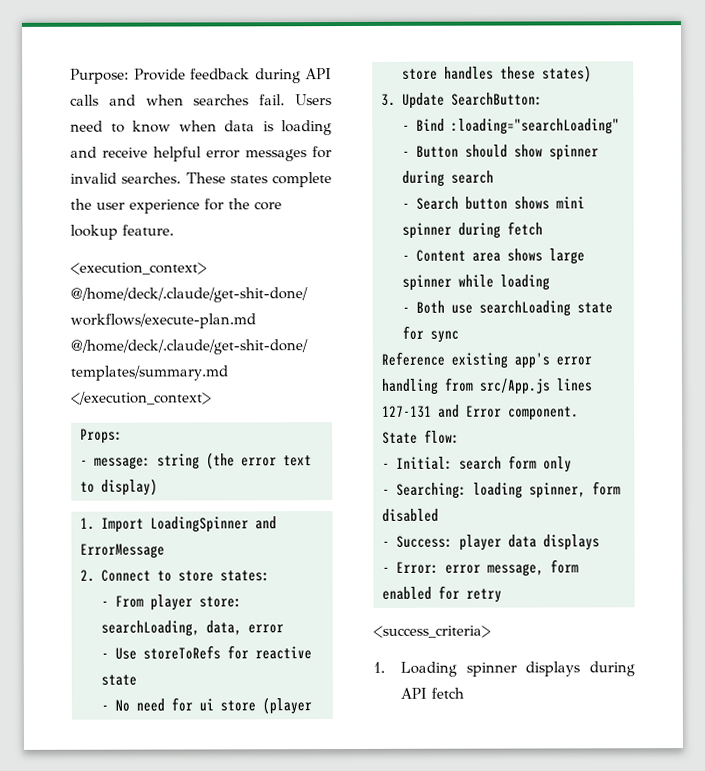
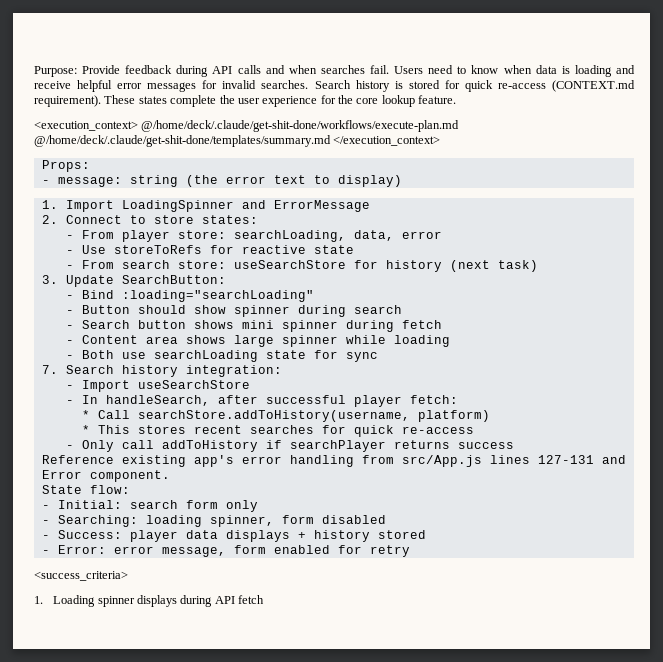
+ Search history is stored for quick re-access (CONTEXT.md requirement).
- - No need for ui store (player store handles these states)
+ - From search store: useSearchStore for history (next task)
+ 7. Search history integration:
+ - Import useSearchStore
+ - In handleSearch, after successful player fetch:
+ * Call searchStore.addToHistory(username, platform)
+ * This stores recent searches for quick re-access
+ - Only call addToHistory if searchPlayer returns success
- - Success: player data displays
+ - Success: player data displays + history stored

